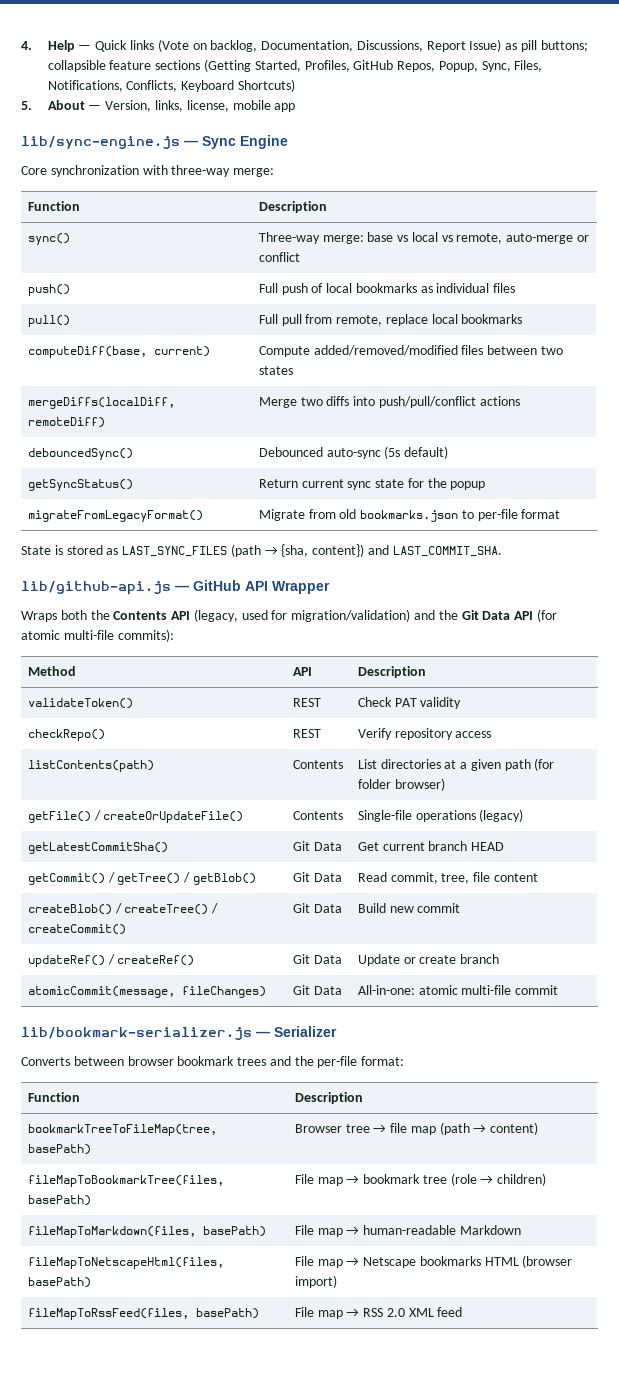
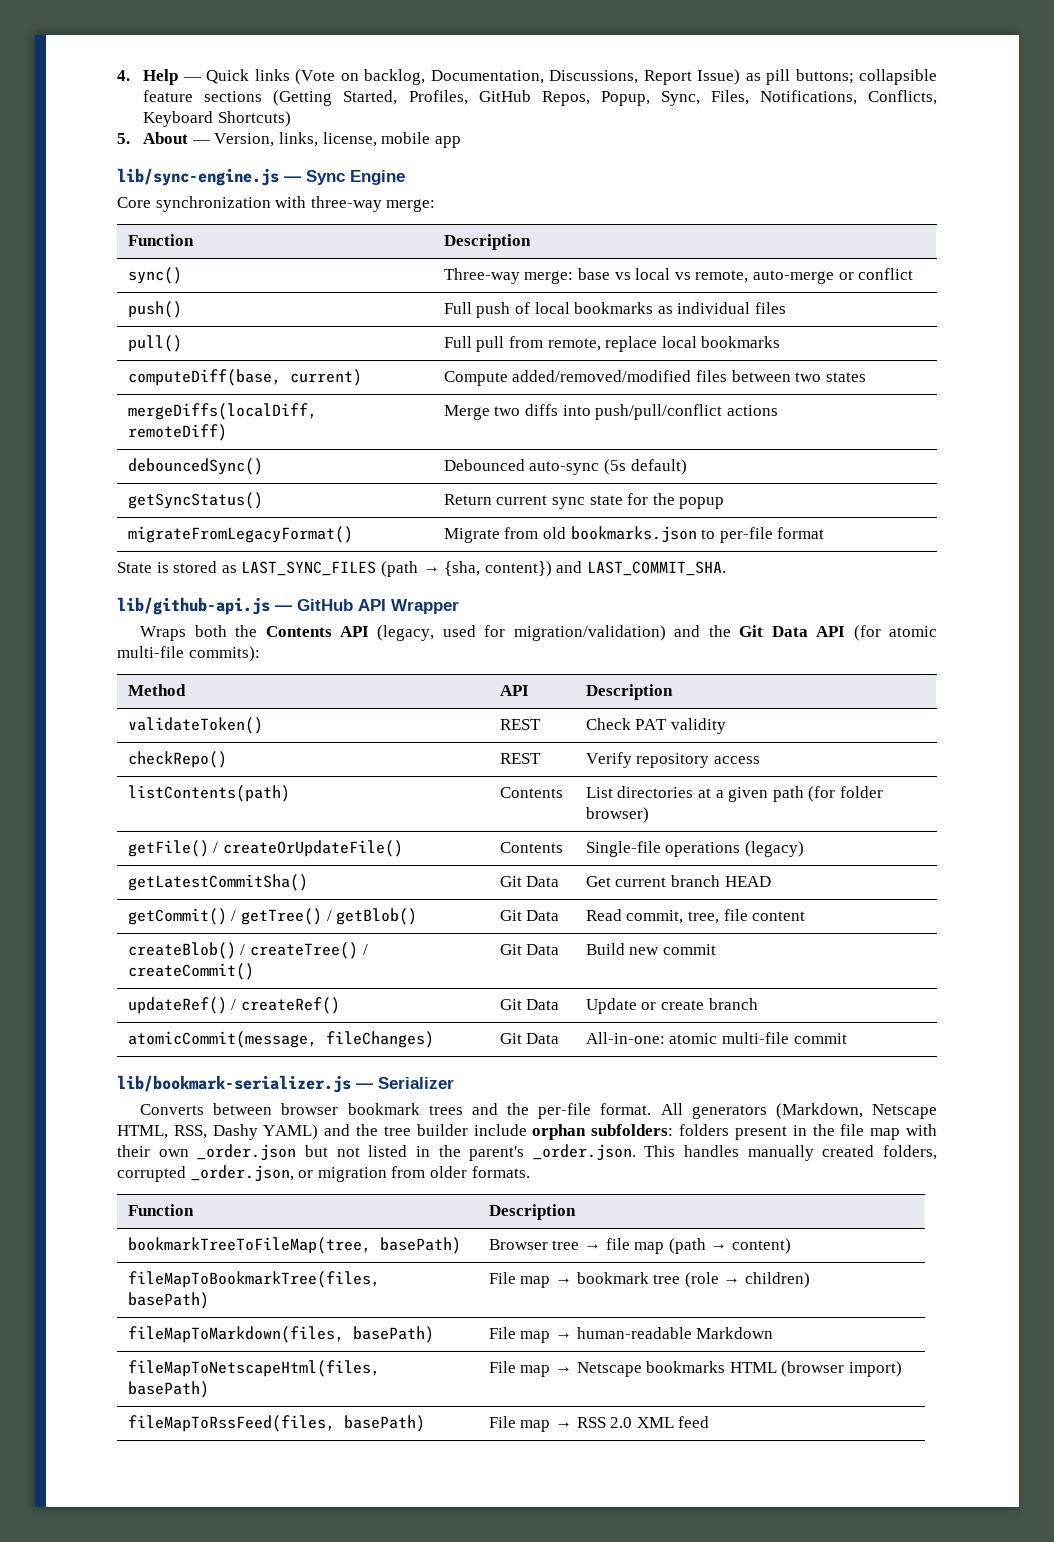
- Converts between browser bookmark trees and the per-file format:
+ Converts between browser bookmark trees and the per-file format. All generators (Markdown, Netscape HTML, RSS, Dashy YAML) and the tree builder include orphan subfolders: folders present in the file map with their own _order.json but not listed in the parent's _order.json. This handles manually created folders, corrupted _order.json, or migration from older formats.

